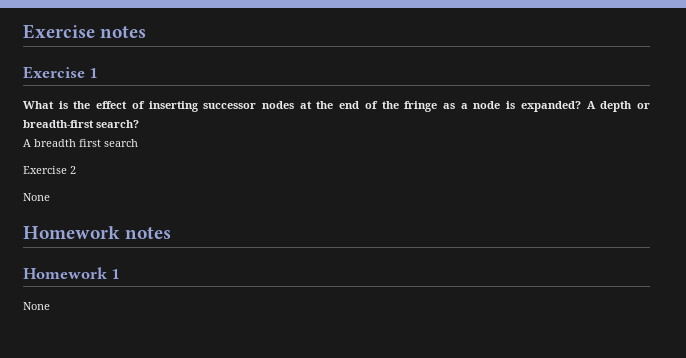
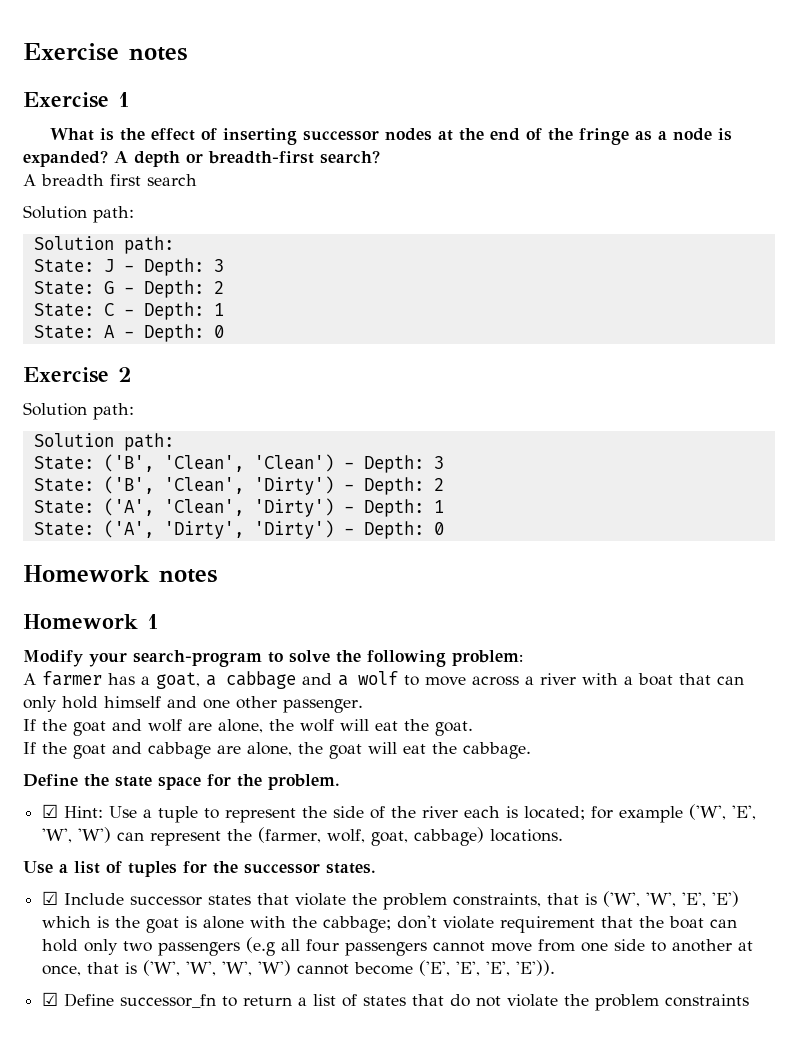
  A breadth first search
+ Solution path:
+ Solution path:
+ State: J - Depth: 3
+ State: G - Depth: 2
+ State: C - Depth: 1
+ State: A - Depth: 0
  Exercise 2
- None
+ Solution path:
+ Solution path:
+ State: ('B', 'Clean', 'Clean') - Depth: 3
+ State: ('B', 'Clean', 'Dirty') - Depth: 2
+ State: ('A', 'Clean', 'Dirty') - Depth: 1
+ State: ('A', 'Dirty', 'Dirty') - Depth: 0
  Homework notes
  Homework 1
- None
+ Modify your search-program to solve the following problem:
+ A farmer has a goat, a cabbage and a wolf to move across a river with a boat that can only hold himself and one other passenger.
+ If the goat and wolf are alone, the wolf will eat the goat.
+ If the goat and cabbage are alone, the goat will eat the cabbage.
+ Define the state space for the problem.
+ ☑ Hint: Use a tuple to represent the side of the river each is located; for example ('W', 'E', 'W', 'W') can represent the (farmer, wolf, goat, cabbage) locations.
+ Use a list of tuples for the successor states.
+ ☑ Include successor states that violate the problem constraints, that is ('W', 'W', 'E', 'E') which is the goat is alone with the cabbage; don't violate requirement that the boat can hold only two passengers (e.g all four passengers cannot move from one side to another at once, that is ('W', 'W', 'W', 'W') cannot become ('E', 'E', 'E', 'E')).
+ ☑ Define successor_fn to return a list of states that do not violate the problem constraints

